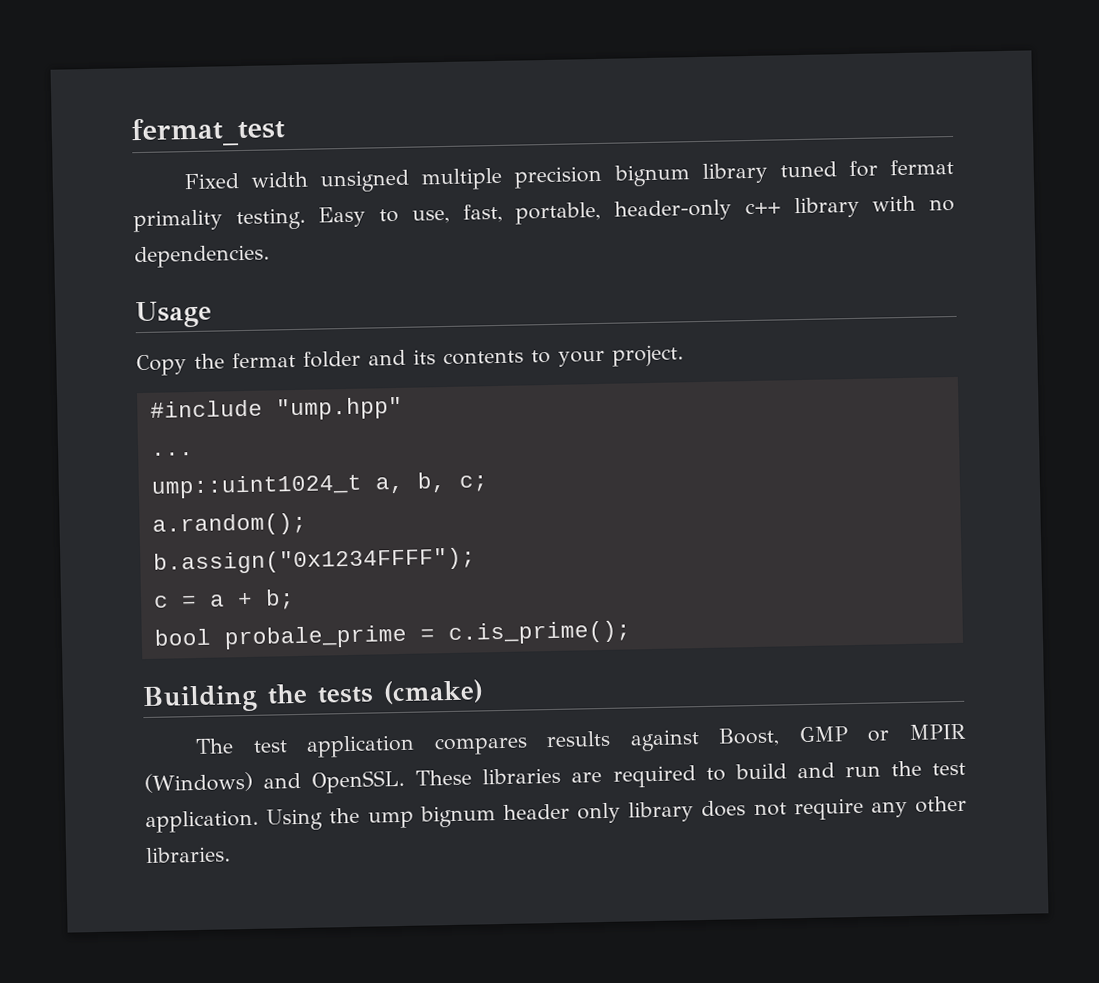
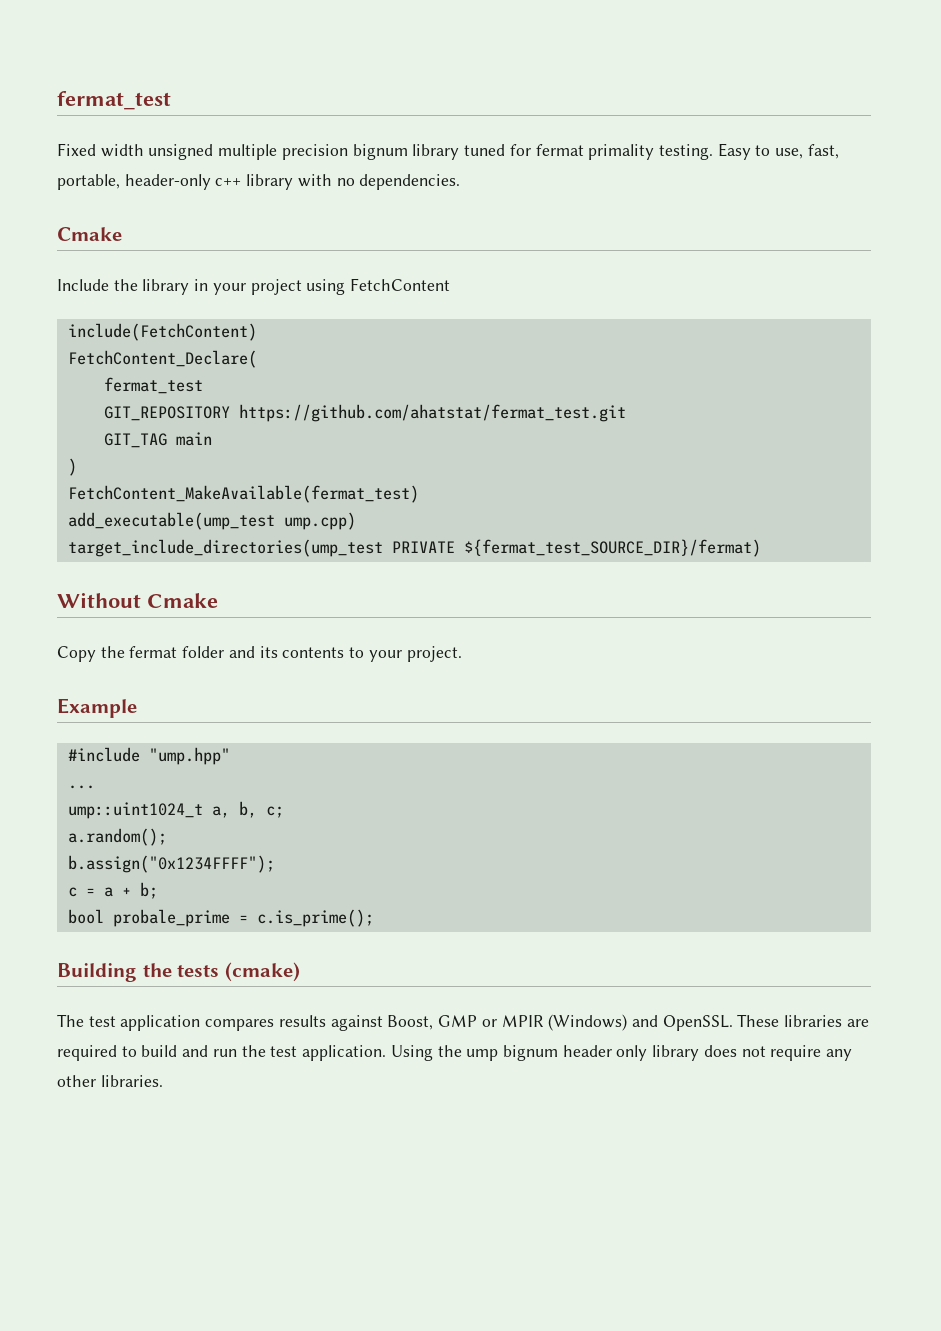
  Easy to use, fast, portable, header-only c++ library with no dependencies.
- Usage
+ Cmake
+ Include the library in your project using FetchContent
+ include(FetchContent)
+ FetchContent_Declare(
+ fermat_test
+ GIT_REPOSITORY https://github.com/ahatstat/fermat_test.git
+ GIT_TAG main
+ )
+ FetchContent_MakeAvailable(fermat_test)
+ add_executable(ump_test ump.cpp)
+ target_include_directories(ump_test PRIVATE ${fermat_test_SOURCE_DIR}/fermat)
+ Without Cmake
+ Example

